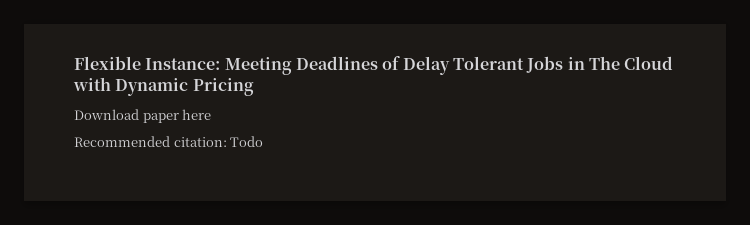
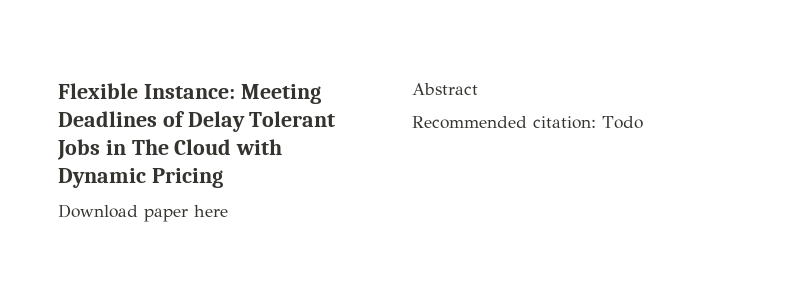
+ Abstract

